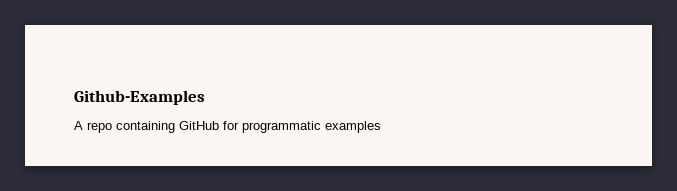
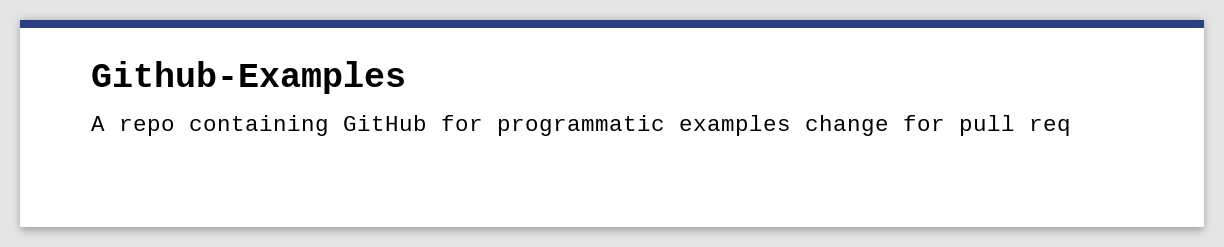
- A repo containing GitHub for programmatic examples
+ A repo containing GitHub for programmatic examples change for pull req

